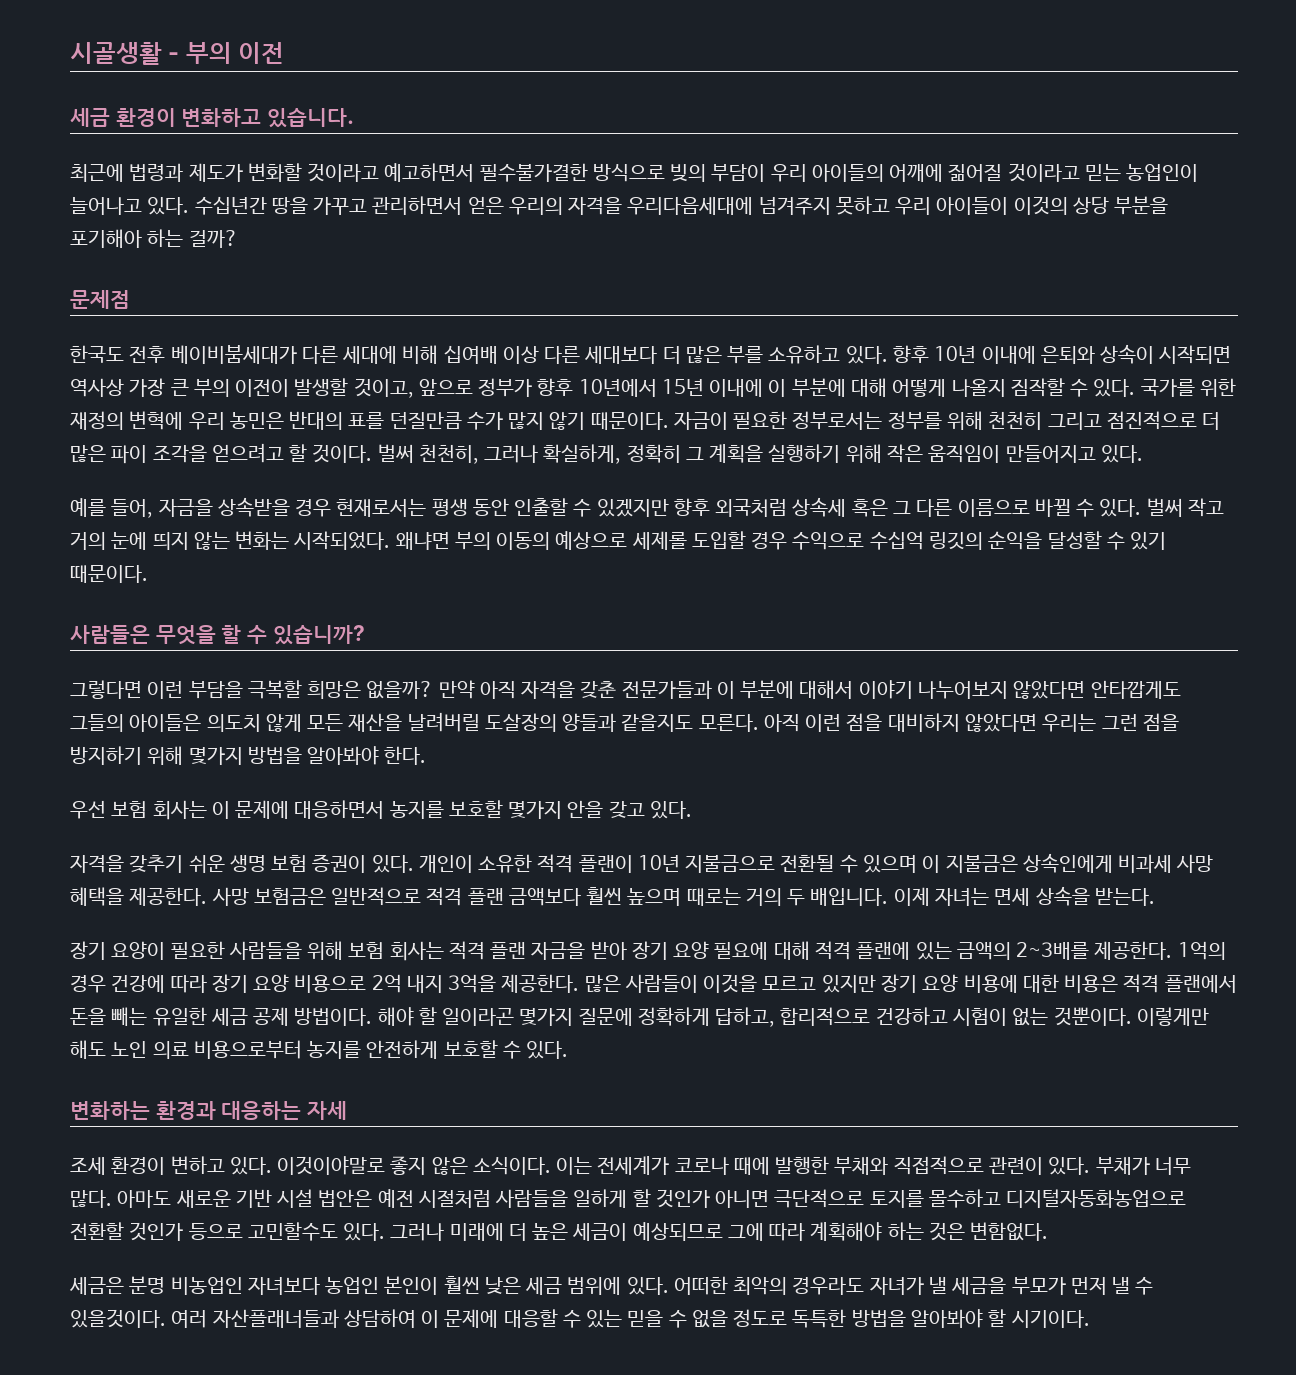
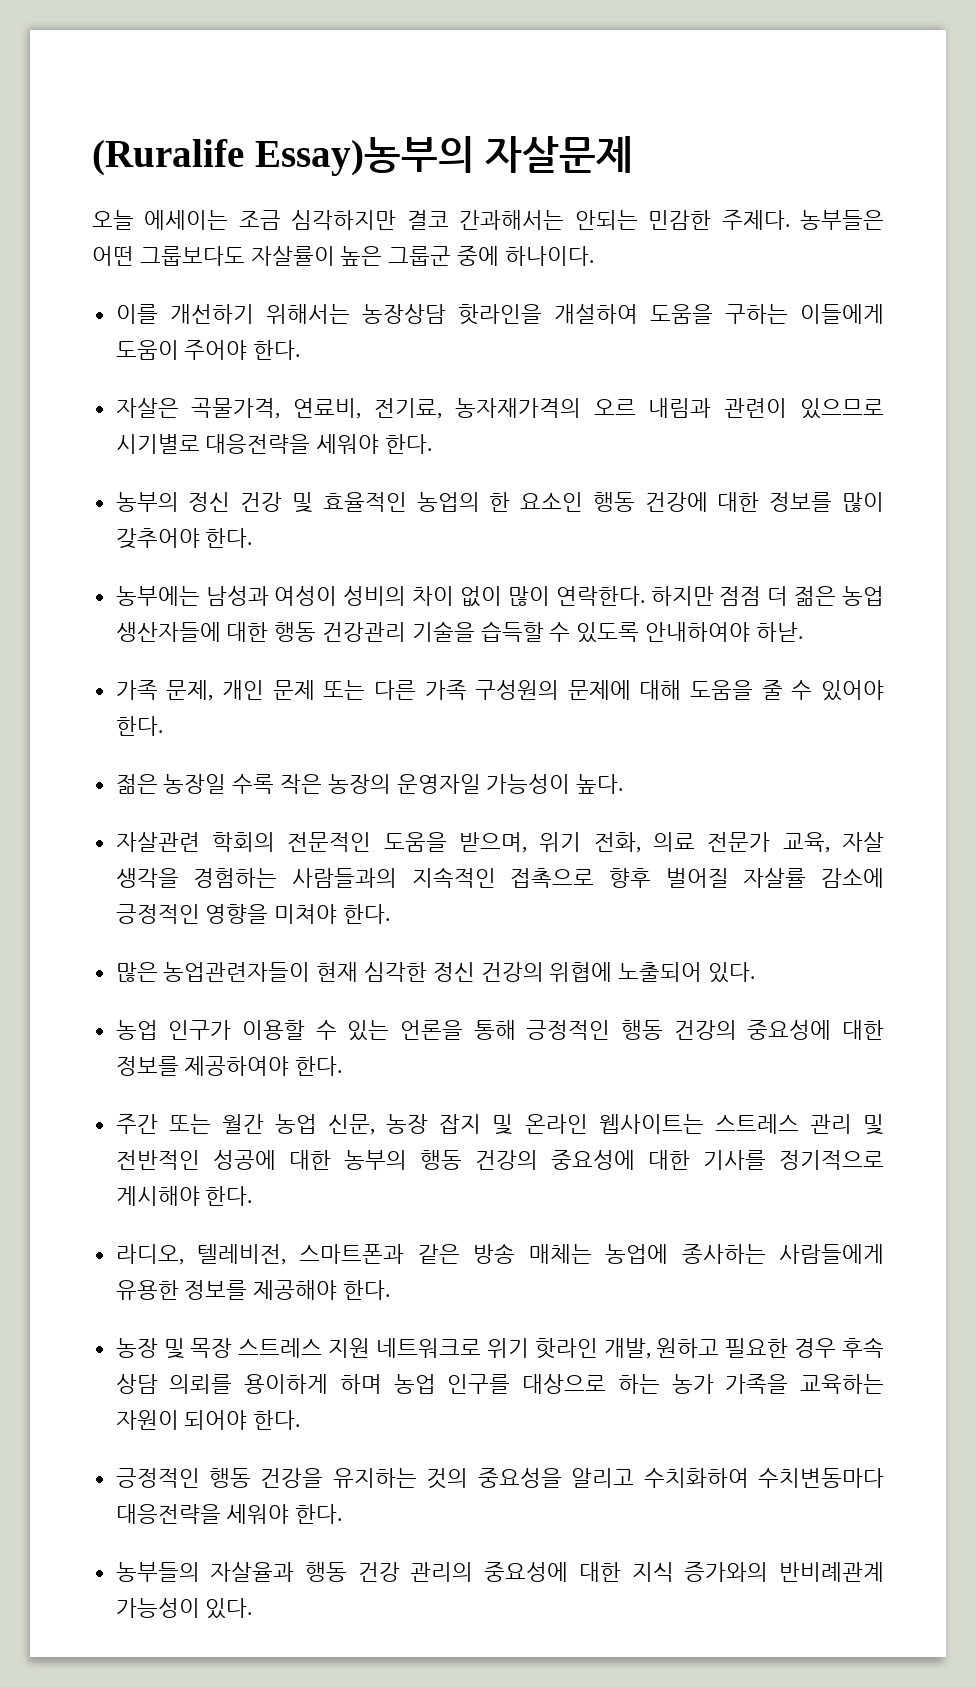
- 시골생활 - 부의 이전
- 세금 환경이 변화하고 있습니다.
- 최근에 법령과 제도가 변화할 것이라고 예고하면서 필수불가결한 방식으로 빚의 부담이 우리 아이들의 어깨에 짊어질 것이라고 믿는 농업인이 늘어나고 있다. 수십년간 땅을 가꾸고 관리하면서 얻은 우리의 자격을 우리다음세대에 넘겨주지 못하고 우리 아이들이 이것의 상당 부분을 포기해아 하는 걸까?
- 문제점
- 한국도 전후 베이비붐세대가 다른 세대에 비해 십여배 이상 다른 세대보다 더 많은 부를 소유하고 있다. 향후 10년 이내에 은퇴와 상속이 시작되면 역사상 가장 큰 부의 이전이 발생할 것이고, 앞으로 정부가 향후 10년에서 15년 이내에 이 부분에 대해 어떻게 나올지 짐작할 수 있다. 국가를 위한 재정의 변혁에 우리 농민은 반대의 표를 던질만큼 수가 많지 않기 때문이다. 자금이 필요한 정부로서는 정부를 위해 천천히 그리고 점진적으로 더 많은 파이 조각을 얻으려고 할 것이다. 벌써 천천히, 그러나 확실하게, 정확히 그 계획을 실행하기 위해 작은 움직임이 만들어지고 있다.
- 예를 들어, 자금을 상속받을 경우 현재로서는 평생 동안 인출할 수 있겠지만 향후 외국처럼 상속세 혹은 그 다른 이름으로 바뀔 수 있다. 벌써 작고 거의 눈에 띄지 않는 변화는 시작되었다. 왜냐면 부의 이동의 예상으로 세제롤 도입할 경우 수익으로 수십억 링깃의 순익을 달성할 수 있기 때문이다.
- 사람들은 무엇을 할 수 있습니까?
- 그렇다면 이런 부담을 극복할 희망은 없을까? 만약 아직 자격을 갖춘 전문가들과 이 부분에 대해서 이야기 나누어보지 않았다면 안타깝게도 그들의 아이들은 의도치 않게 모든 재산을 날려버릴 도살장의 양들과 같을지도 모른다. 아직 이런 점을 대비하지 않았다면 우리는 그런 점을 방지하기 위해 몇가지 방법을 알아봐야 한다.
- 우선 보험 회사는 이 문제에 대응하면서 농지를 보호할 몇가지 안을 갖고 있다.
- 자격을 갖추기 쉬운 생명 보험 증권이 있다. 개인이 소유한 적격 플랜이 10년 지불금으로 전환될 수 있으며 이 지불금은 상속인에게 비과세 사망 혜택을 제공한다. 사망 보험금은 일반적으로 적격 플랜 금액보다 훨씬 높으며 때로는 거의 두 배입니다. 이제 자녀는 면세 상속을 받는다.
- 장기 요양이 필요한 사람들을 위해 보험 회사는 적격 플랜 자금을 받아 장기 요양 필요에 대해 적격 플랜에 있는 금액의 2~3배를 제공한다. 1억의 경우 건강에 따라 장기 요양 비용으로 2억 내지 3억을 제공한다. 많은 사람들이 이것을 모르고 있지만 장기 요양 비용에 대한 비용은 적격 플랜에서 돈을 빼는 유일한 세금 공제 방법이다. 해야 할 일이라곤 몇가지 질문에 정확하게 답하고, 합리적으로 건강하고 시험이 없는 것뿐이다. 이렇게만 해도 노인 의료 비용으로부터 농지를 안전하게 보호할 수 있다.
- 변화하는 환경과 대응하는 자세
- 조세 환경이 변하고 있다. 이것이야말로 좋지 않은 소식이다. 이는 전세계가 코로나 때에 발행한 부채와 직접적으로 관련이 있다. 부채가 너무 많다. 아마도 새로운 기반 시설 법안은 예전 시절처럼 사람들을 일하게 할 것인가 아니면 극단적으로 토지를 몰수하고 디지털자동화농업으로 전환할 것인가 등으로 고민할수도 있다. 그러나 미래에 더 높은 세금이 예상되므로 그에 따라 계획해야 하는 것은 변함없다.
- 세금은 분명 비농업인 자녀보다 농업인 본인이 훨씬 낮은 세금 범위에 있다. 어떠한 최악의 경우라도 자녀가 낼 세금을 부모가 먼저 낼 수 있을것이다. 여러 자산플래너들과 상담하여 이 문제에 대응할 수 있는 믿을 수 없을 정도로 독특한 방법을 알아봐야 할 시기이다.
+ (Ruralife Essay)농부의 자살문제
+ 오늘 에세이는 조금 심각하지만 결코 간과해서는 안되는 민감한 주제다. 농부들은 어떤 그룹보다도 자살률이 높은 그룹군 중에 하나이다.
+ 이를 개선하기 위해서는 농장상담 핫라인을 개설하여 도움을 구하는 이들에게 도움이 주어야 한다.
+ 자살은 곡물가격, 연료비, 전기료, 농자재가격의 오르 내림과 관련이 있으므로 시기별로 대응전략을 세워야 한다.
+ 농부의 정신 건강 및 효율적인 농업의 한 요소인 행동 건강에 대한 정보를 많이 갖추어야 한다.
+ 농부에는 남성과 여성이 성비의 차이 없이 많이 연락한다. 하지만 점점 더 젊은 농업 생산자들에 대한 행동 건강관리 기술을 습득할 수 있도록 안내하여야 하낟.
+ 가족 문제, 개인 문제 또는 다른 가족 구성원의 문제에 대해 도움을 줄 수 있어야 한다.
+ 젊은 농장일 수록 작은 농장의 운영자일 가능성이 높다.
+ 자살관련 학회의 전문적인 도움을 받으며, 위기 전화, 의료 전문가 교육, 자살 생각을 경험하는 사람들과의 지속적인 접촉으로 향후 벌어질 자살률 감소에 긍정적인 영향을 미쳐야 한다.
+ 많은 농업관련자들이 현재 심각한 정신 건강의 위협에 노출되어 있다.
+ 농업 인구가 이용할 수 있는 언론을 통해 긍정적인 행동 건강의 중요성에 대한 정보를 제공하여야 한다.
+ 주간 또는 월간 농업 신문, 농장 잡지 및 온라인 웹사이트는 스트레스 관리 및 전반적인 성공에 대한 농부의 행동 건강의 중요성에 대한 기사를 정기적으로 게시해야 한다.
+ 라디오, 텔레비전, 스마트폰과 같은 방송 매체는 농업에 종사하는 사람들에게 유용한 정보를 제공해야 한다.
+ 농장 및 목장 스트레스 지원 네트워크로 위기 핫라인 개발, 원하고 필요한 경우 후속 상담 의뢰를 용이하게 하며 농업 인구를 대상으로 하는 농가 가족을 교육하는 자원이 되어야 한다.
+ 긍정적인 행동 건강을 유지하는 것의 중요성을 알리고 수치화하여 수치변동마다 대응전략을 세워야 한다.
+ 농부들의 자살율과 행동 건강 관리의 중요성에 대한 지식 증가와의 반비례관계 가능성이 있다.

